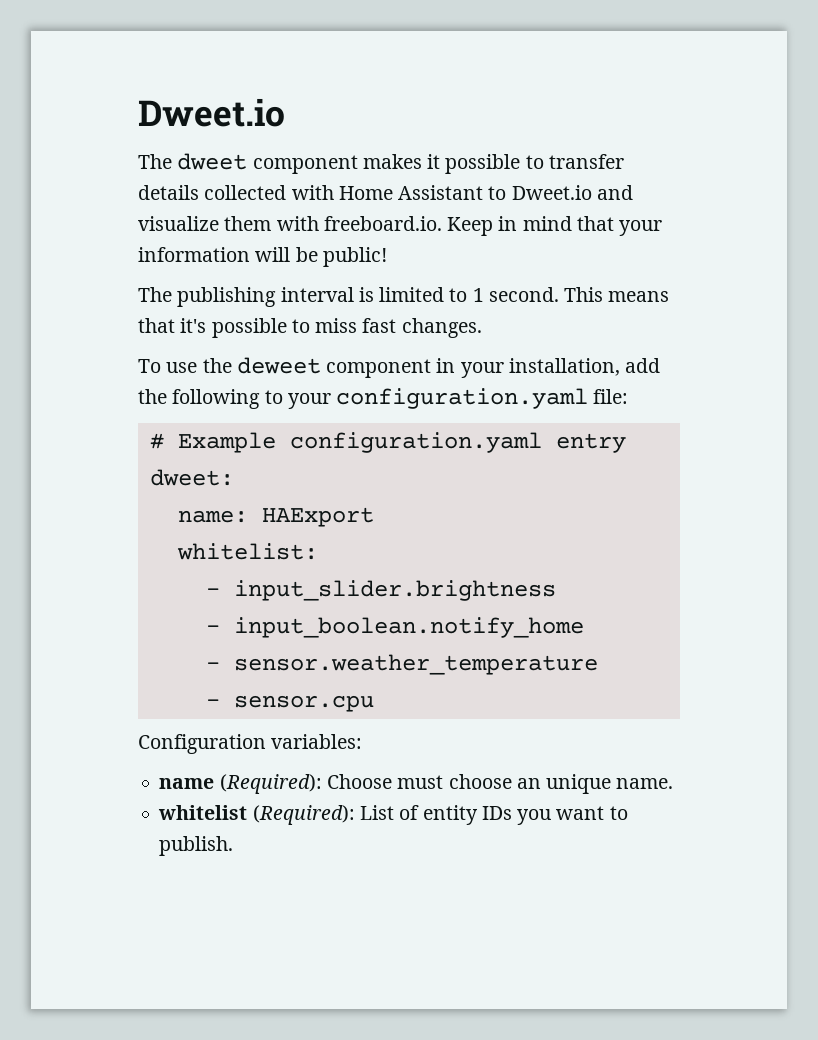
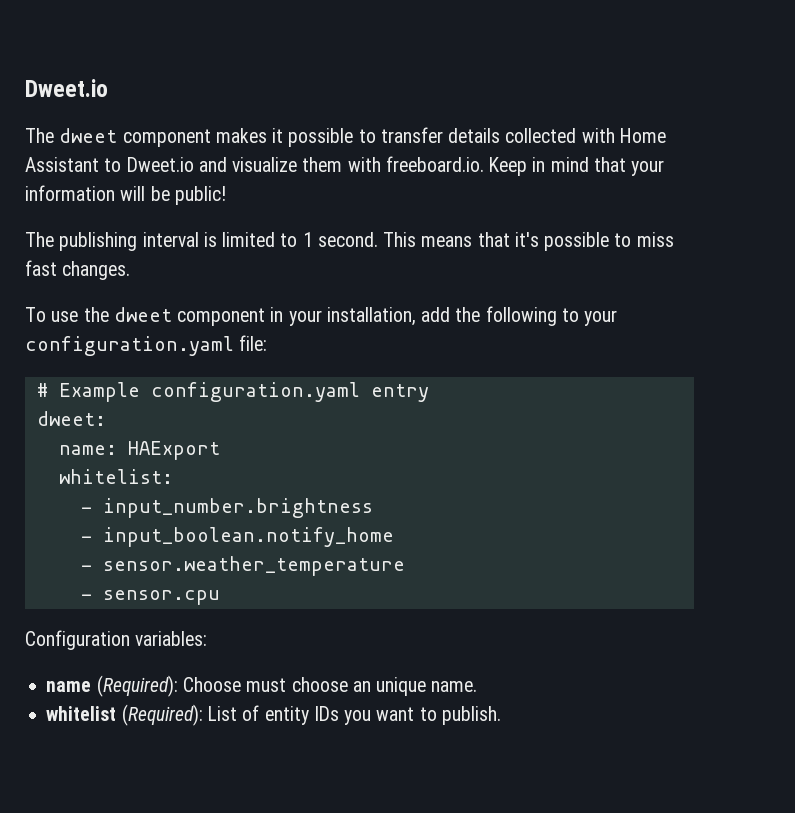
- To use the deweet component in your installation, add the following to your configuration.yaml file:
+ To use the dweet component in your installation, add the following to your configuration.yaml file:
- - input_slider.brightness
+ - input_number.brightness

